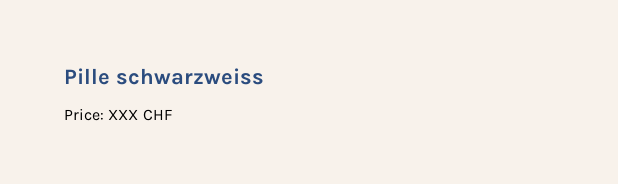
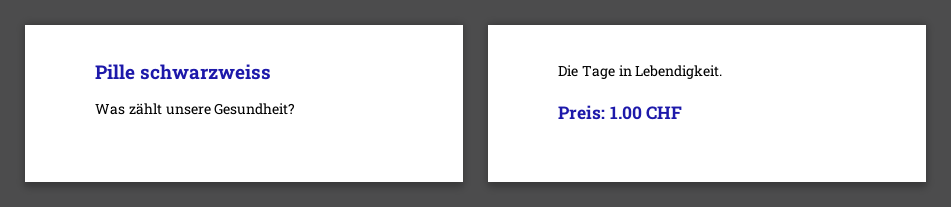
- Price: XXX CHF
+ Was zählt unsere Gesundheit?
+ Die Tage in Lebendigkeit.
+ Preis: 1.00 CHF

